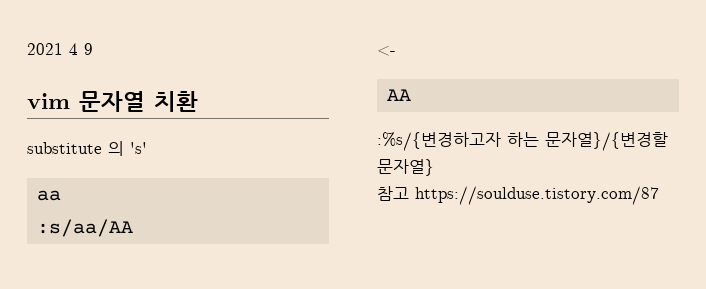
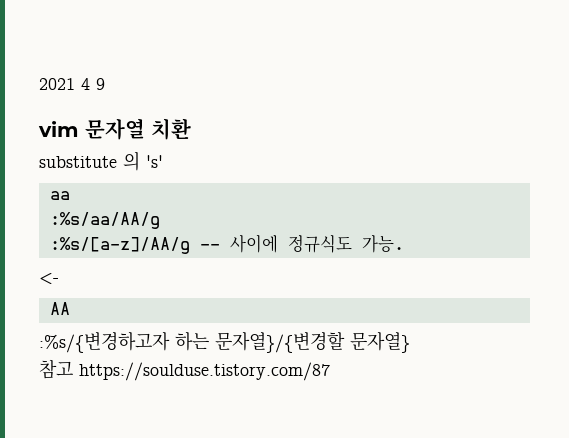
- :s/aa/AA
+ :%s/aa/AA/g
+ :%s/[a-z]/AA/g -- 사이에 정규식도 가능.

